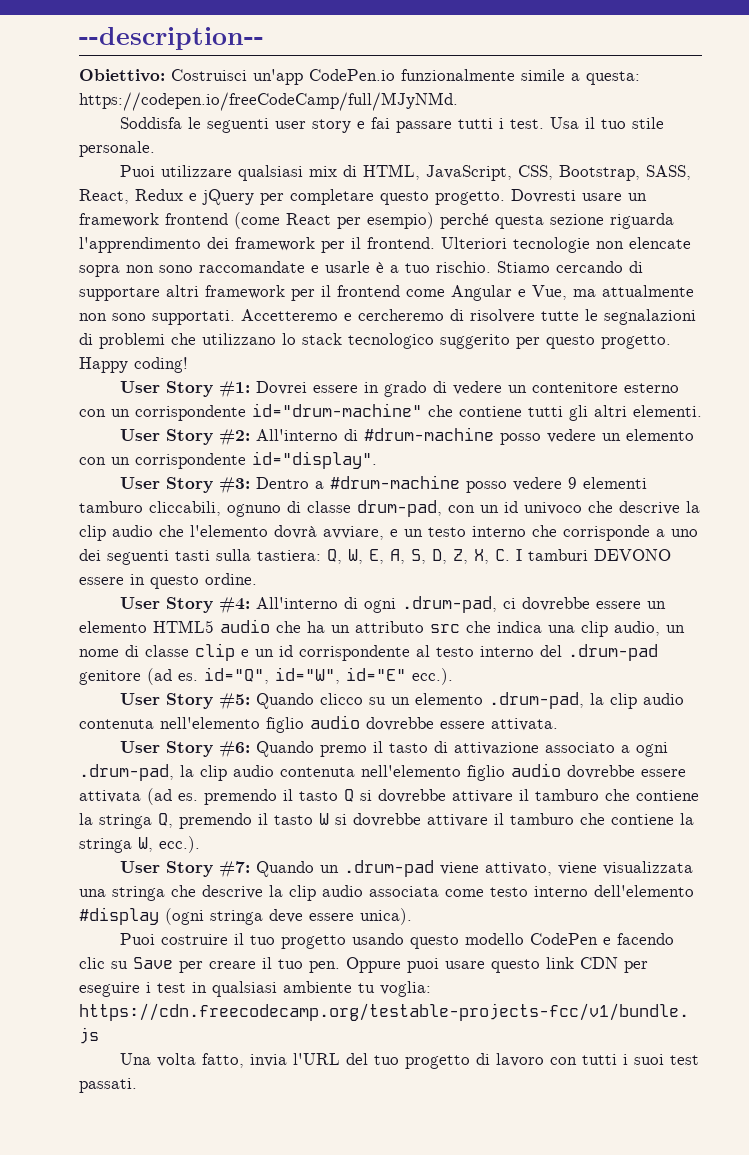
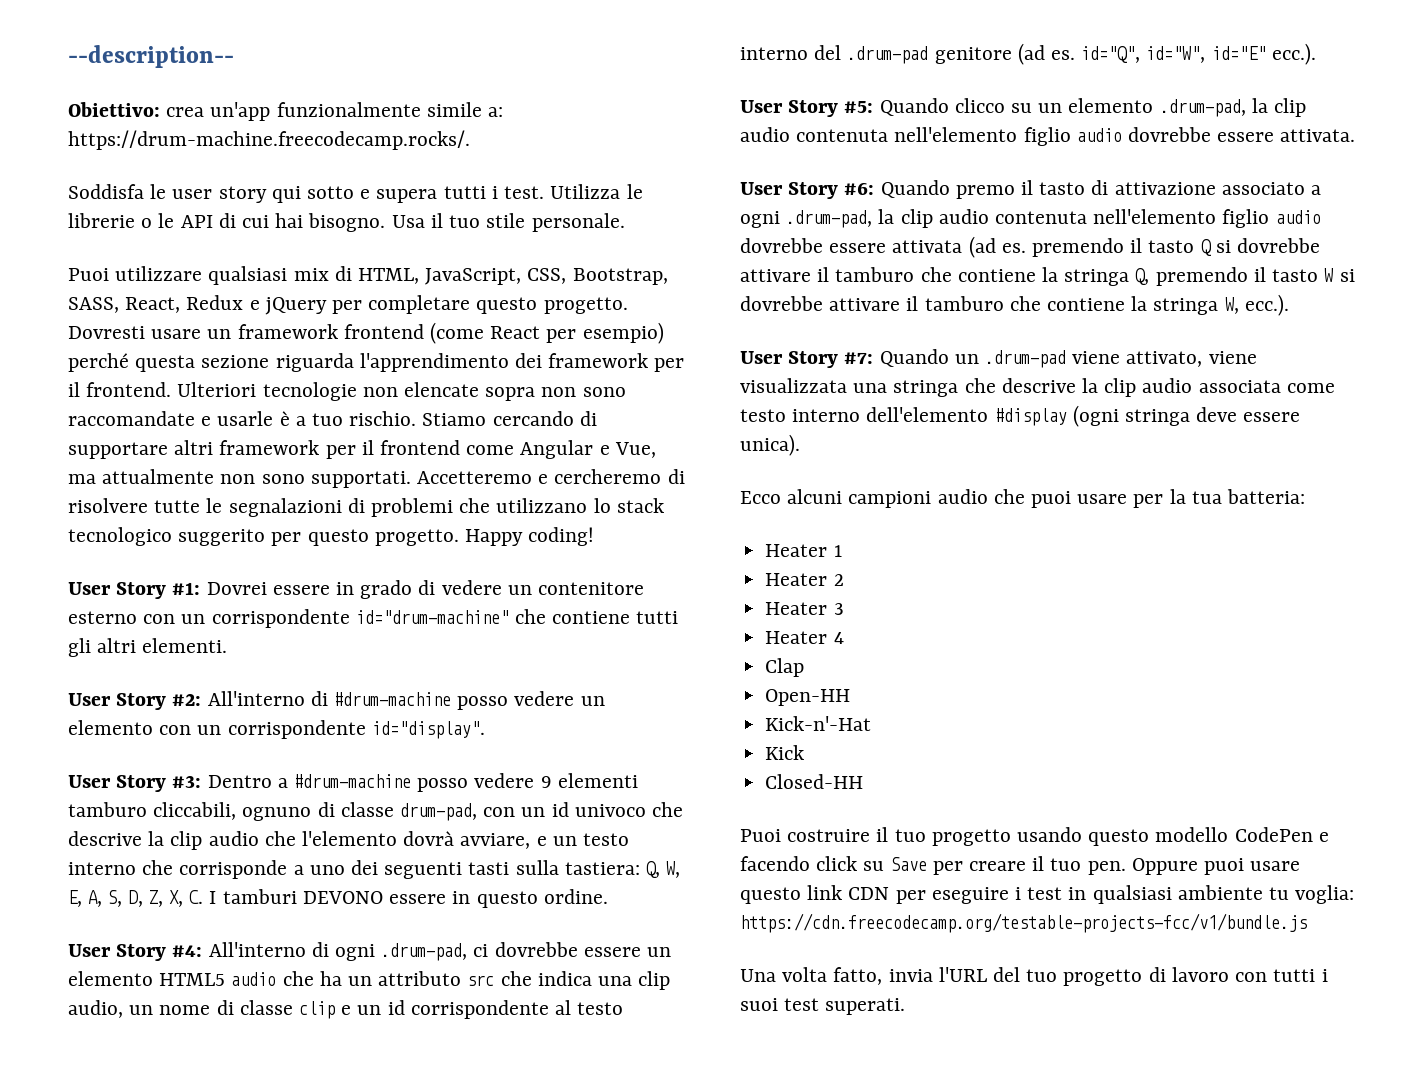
- Obiettivo: Costruisci un'app CodePen.io funzionalmente simile a questa: https://codepen.io/freeCodeCamp/full/MJyNMd.
+ Obiettivo: crea un'app funzionalmente simile a: https://drum-machine.freecodecamp.rocks/.
- Soddisfa le seguenti user story e fai passare tutti i test.
+ Soddisfa le user story qui sotto e supera tutti i test. Utilizza le librerie o le API di cui hai bisogno.
+ Ecco alcuni campioni audio che puoi usare per la tua batteria:
+ Heater 1
+ Heater 2
+ Heater 3
+ Heater 4
+ Clap
+ Open-HH
+ Kick-n'-Hat
+ Kick
+ Closed-HH
- Puoi costruire il tuo progetto usando questo modello CodePen e facendo clic su Save per creare il tuo pen.
+ Puoi costruire il tuo progetto usando questo modello CodePen e facendo click su Save per creare il tuo pen.
- Una volta fatto, invia l'URL del tuo progetto di lavoro con tutti i suoi test passati.
+ Una volta fatto, invia l'URL del tuo progetto di lavoro con tutti i suoi test superati.

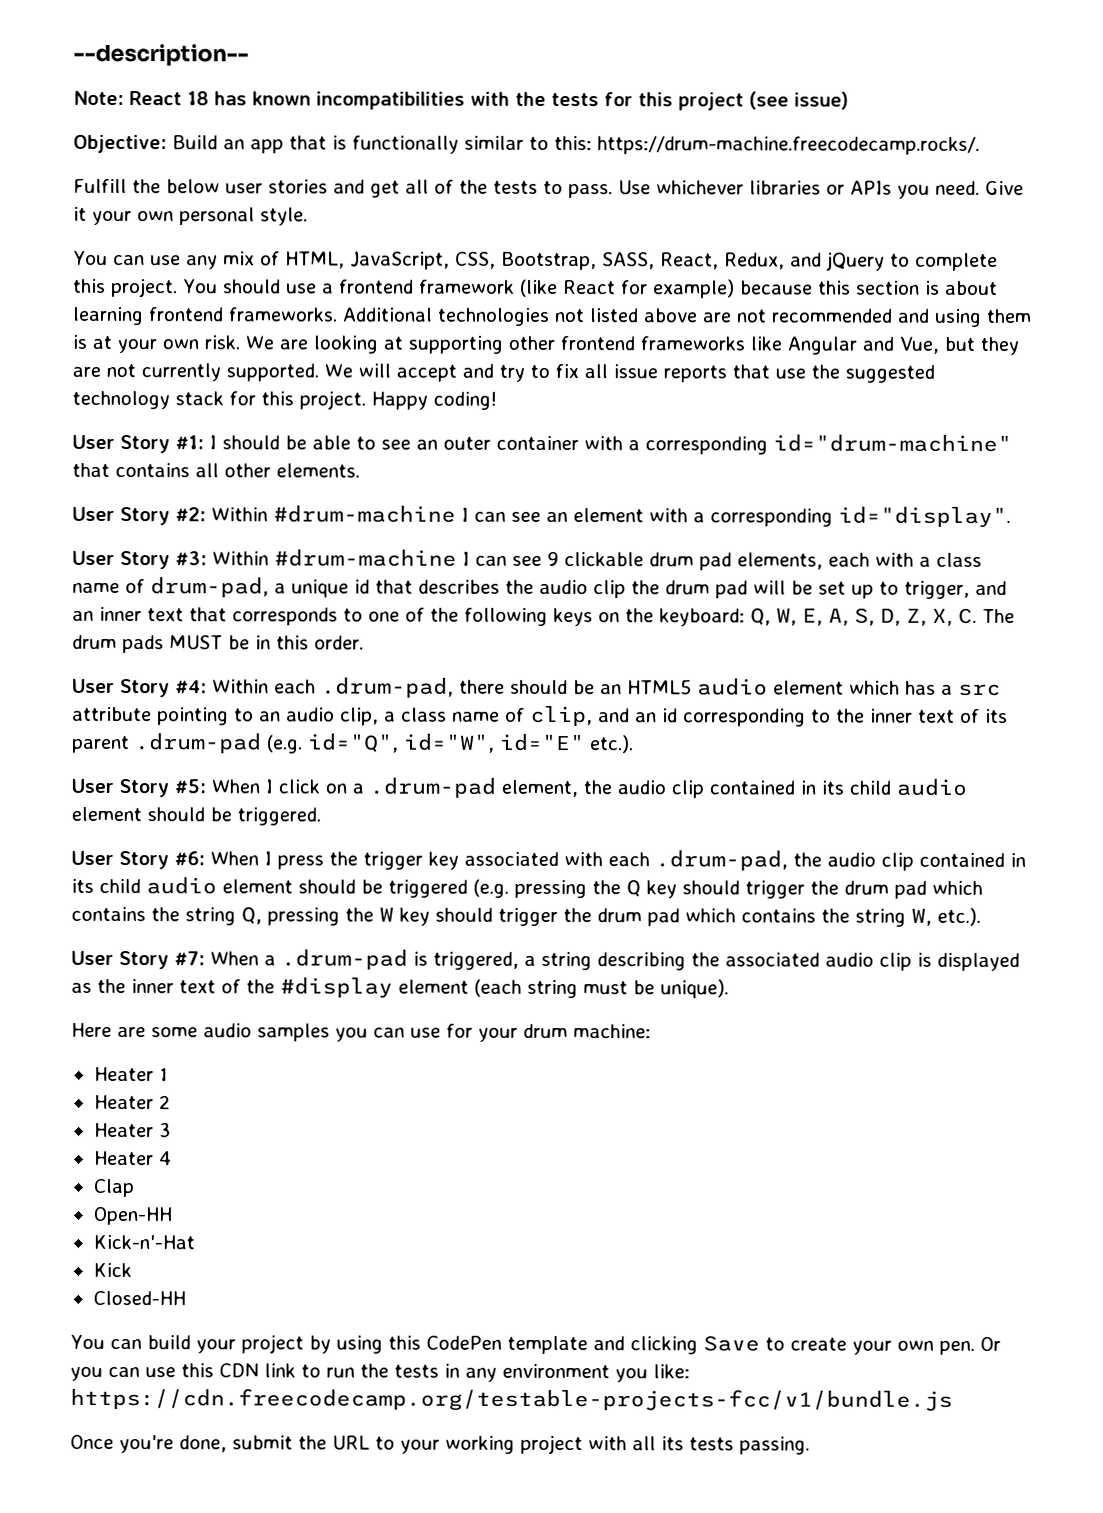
- Obiettivo: crea un'app funzionalmente simile a: https://drum-machine.freecodecamp.rocks/.
- Soddisfa le user story qui sotto e supera tutti i test. Utilizza le librerie o le API di cui hai bisogno. Usa il tuo stile personale.
- Puoi utilizzare qualsiasi mix di HTML, JavaScript, CSS, Bootstrap, SASS, React, Redux e jQuery per completare questo progetto. Dovresti usare un framework frontend (come React per esempio) perché questa sezione riguarda l'apprendimento dei framework per il frontend. Ulteriori tecnologie non elencate sopra non sono raccomandate e usarle è a tuo rischio. Stiamo cercando di supportare altri framework per il frontend come Angular e Vue, ma attualmente non sono supportati. Accetteremo e cercheremo di risolvere tutte le segnalazioni di problemi che utilizzano lo stack tecnologico suggerito per questo progetto.
+ Note: React 18 has known incompatibilities with the tests for this project (see issue)
+ Objective: Build an app that is functionally similar to this: https://drum-machine.freecodecamp.rocks/.
+ Fulfill the below user stories and get all of the tests to pass. Use whichever libraries or APIs you need. Give it your own personal style.
+ You can use any mix of HTML, JavaScript, CSS, Bootstrap, SASS, React, Redux, and jQuery to complete this project. You should use a frontend framework (like React for example) because this section is about learning frontend frameworks. Additional technologies not listed above are not recommended and using them is at your own risk. We are looking at supporting other frontend frameworks like Angular and Vue, but they are not currently supported. We will accept and try to fix all issue reports that use the suggested technology stack for this project.
- User Story #1: Dovrei essere in grado di vedere un contenitore esterno con un corrispondente id="drum-machine" che contiene tutti gli altri elementi.
- User Story #2: All'interno di #drum-machine posso vedere un elemento con un corrispondente id="display".
- User Story #3: Dentro a #drum-machine posso vedere 9 elementi tamburo cliccabili, ognuno di classe drum-pad, con un id univoco che descrive la clip audio che l'elemento dovrà avviare, e un testo interno che corrisponde a uno dei seguenti tasti sulla tastiera: Q, W, E, A, S, D, Z, X, C. I tamburi DEVONO essere in questo ordine.
- User Story #4: All'interno di ogni .drum-pad, ci dovrebbe essere un elemento HTML5 audio che ha un attributo src che indica una clip audio, un nome di classe clip e un id corrispondente al testo interno del .drum-pad genitore (ad es. id="Q", id="W", id="E" ecc.).
+ User Story #1: I should be able to see an outer container with a corresponding id="drum-machine" that contains all other elements.
+ User Story #2: Within #drum-machine I can see an element with a corresponding id="display".
+ User Story #3: Within #drum-machine I can see 9 clickable drum pad elements, each with a class name of drum-pad, a unique id that describes the audio clip the drum pad will be set up to trigger, and an inner text that corresponds to one of the following keys on the keyboard: Q, W, E, A, S, D, Z, X, C. The drum pads MUST be in this order.
+ User Story #4: Within each .drum-pad, there should be an HTML5 audio element which has a src attribute pointing to an audio clip, a class name of clip, and an id corresponding to the inner text of its parent .drum-pad (e.g. id="Q", id="W", id="E" etc.).
- User Story #5: Quando clicco su un elemento .drum-pad, la clip audio contenuta nell'elemento figlio audio dovrebbe essere attivata.
- User Story #6: Quando premo il tasto di attivazione associato a ogni .drum-pad, la clip audio contenuta nell'elemento figlio audio dovrebbe essere attivata (ad es. premendo il tasto Q si dovrebbe attivare il tamburo che contiene la stringa Q, premendo il tasto W si dovrebbe attivare il tamburo che contiene la stringa W, ecc.).
- User Story #7: Quando un .drum-pad viene attivato, viene visualizzata una stringa che descrive la clip audio associata come testo interno dell'elemento #display (ogni stringa deve essere unica).
- Ecco alcuni campioni audio che puoi usare per la tua batteria:
+ User Story #5: When I click on a .drum-pad element, the audio clip contained in its child audio element should be triggered.
+ User Story #6: When I press the trigger key associated with each .drum-pad, the audio clip contained in its child audio element should be triggered (e.g. pressing the Q key should trigger the drum pad which contains the string Q, pressing the W key should trigger the drum pad which contains the string W, etc.).
+ User Story #7: When a .drum-pad is triggered, a string describing the associated audio clip is displayed as the inner text of the #display element (each string must be unique).
+ Here are some audio samples you can use for your drum machine:
- Puoi costruire il tuo progetto usando questo modello CodePen e facendo click su Save per creare il tuo pen. Oppure puoi usare questo link CDN per eseguire i test in qualsiasi ambiente tu voglia: https://cdn.freecodecamp.org/testable-projects-fcc/v1/bundle.js
- Una volta fatto, invia l'URL del tuo progetto di lavoro con tutti i suoi test superati.
+ You can build your project by using this CodePen template and clicking Save to create your own pen. Or you can use this CDN link to run the tests in any environment you like: https://cdn.freecodecamp.org/testable-projects-fcc/v1/bundle.js
+ Once you're done, submit the URL to your working project with all its tests passing.

